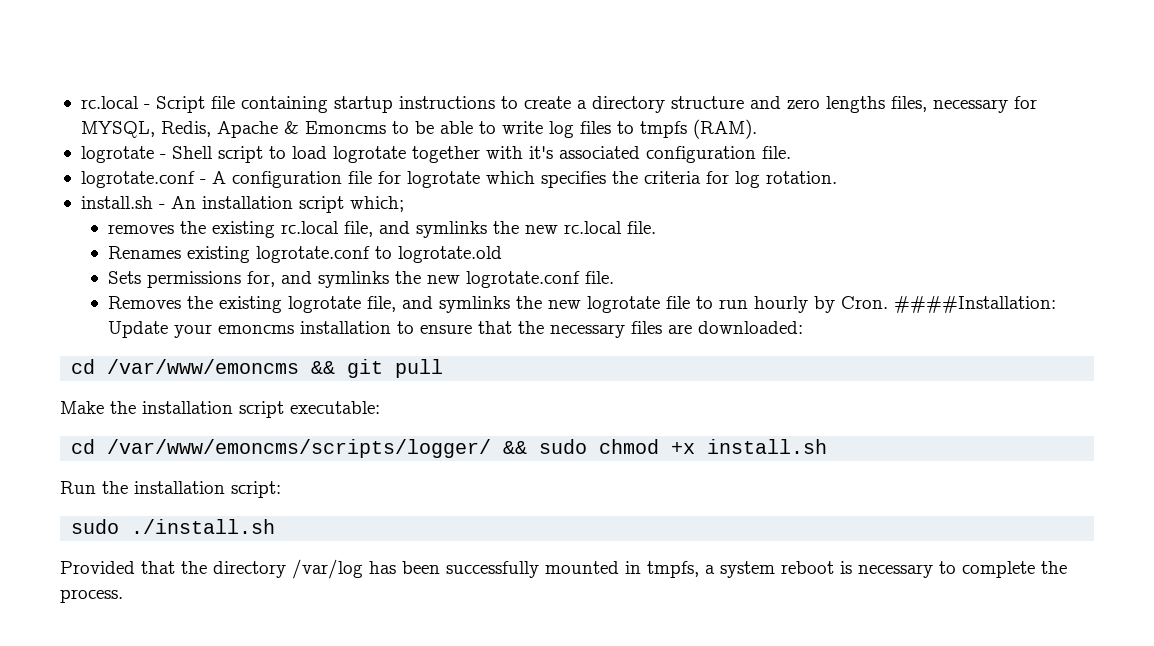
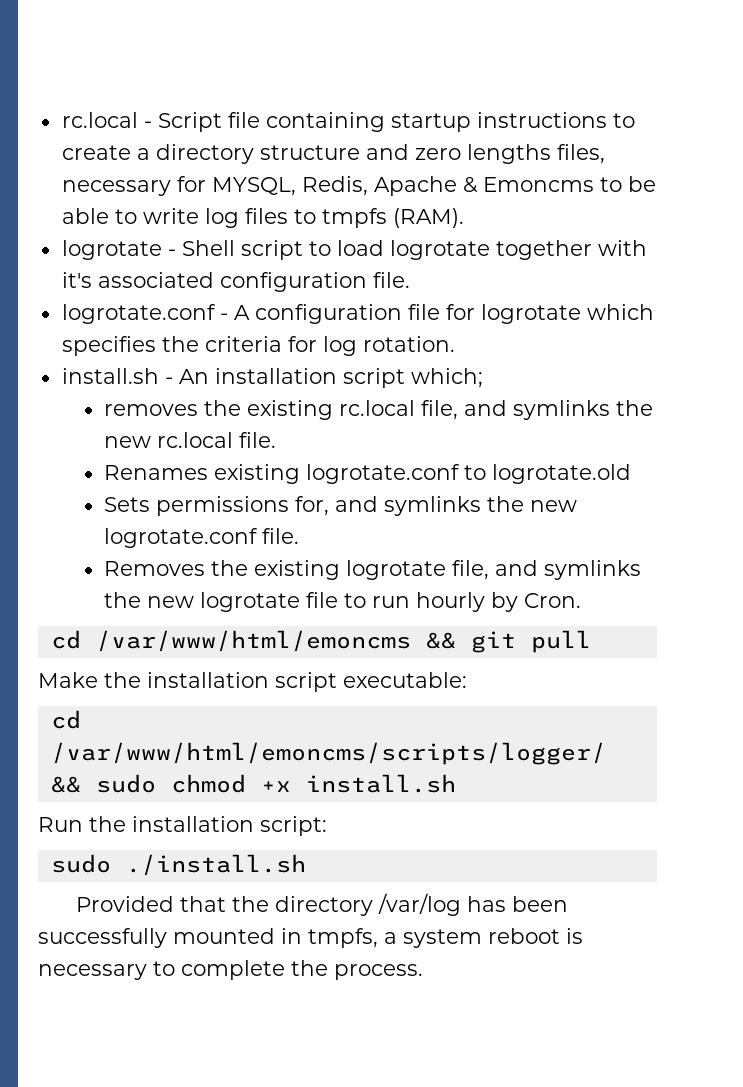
- Removes the existing logrotate file, and symlinks the new logrotate file to run hourly by Cron. ####Installation: Update your emoncms installation to ensure that the necessary files are downloaded:
- cd /var/www/emoncms && git pull
+ Removes the existing logrotate file, and symlinks the new logrotate file to run hourly by Cron.
+ cd /var/www/html/emoncms && git pull
- cd /var/www/emoncms/scripts/logger/ && sudo chmod +x install.sh
+ cd /var/www/html/emoncms/scripts/logger/ && sudo chmod +x install.sh

